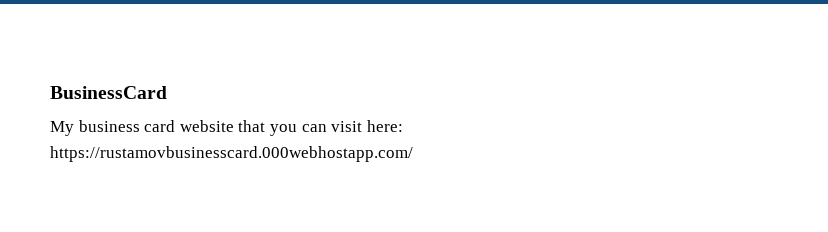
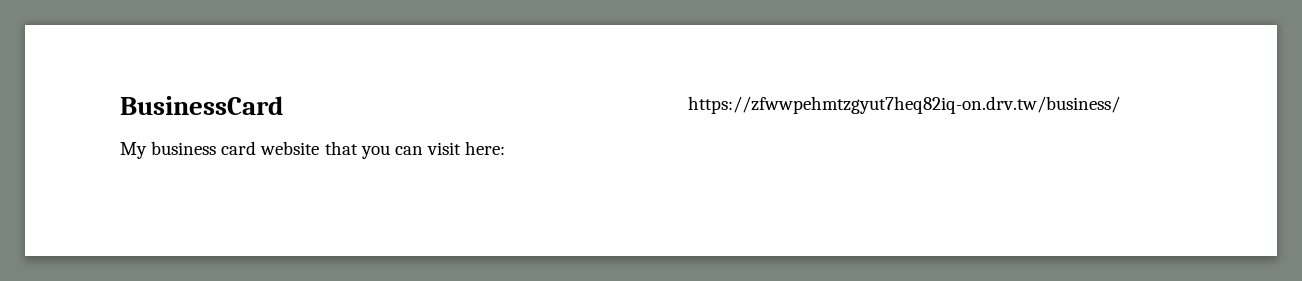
- My business card website that you can visit here: https://rustamovbusinesscard.000webhostapp.com/
+ My business card website that you can visit here: https://zfwwpehmtzgyut7heq82iq-on.drv.tw/business/

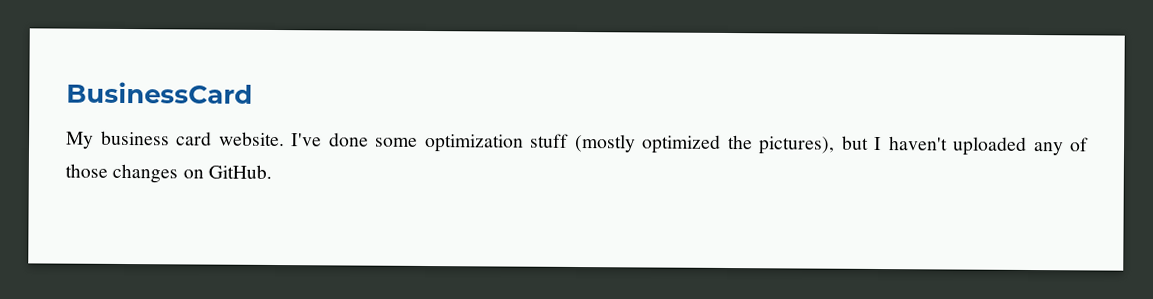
- My business card website that you can visit here: https://zfwwpehmtzgyut7heq82iq-on.drv.tw/business/
+ My business card website. I've done some optimization stuff (mostly optimized the pictures), but I haven't uploaded any of those changes on GitHub.

